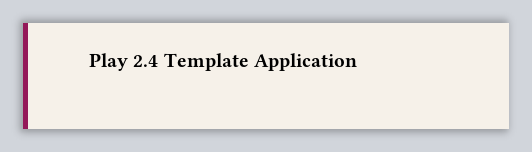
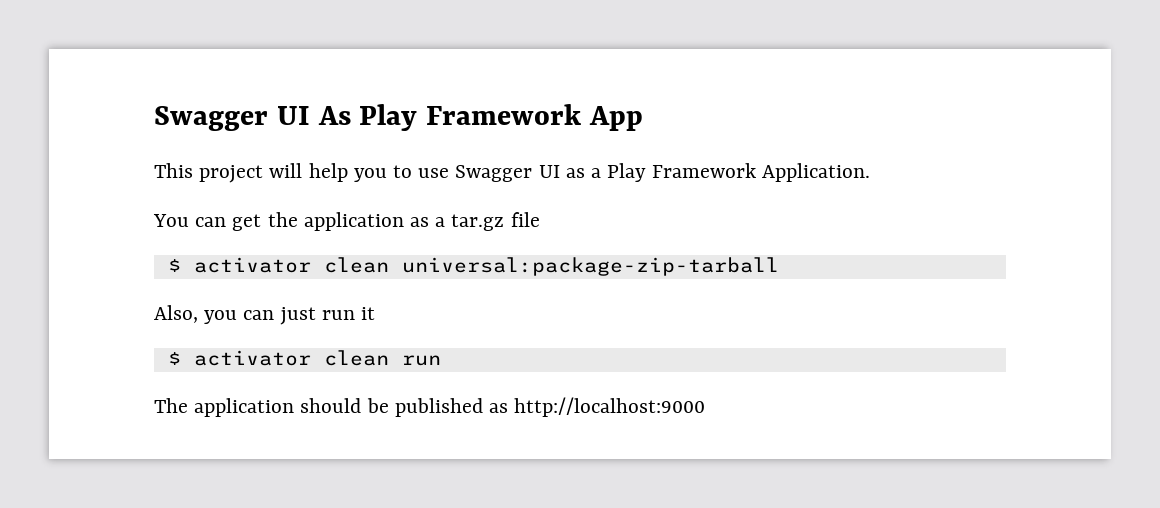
- Play 2.4 Template Application
+ Swagger UI As Play Framework App
+ This project will help you to use Swagger UI as a Play Framework Application.
+ You can get the application as a tar.gz file
+ $ activator clean universal:package-zip-tarball
+ Also, you can just run it
+ $ activator clean run
+ The application should be published as http://localhost:9000

